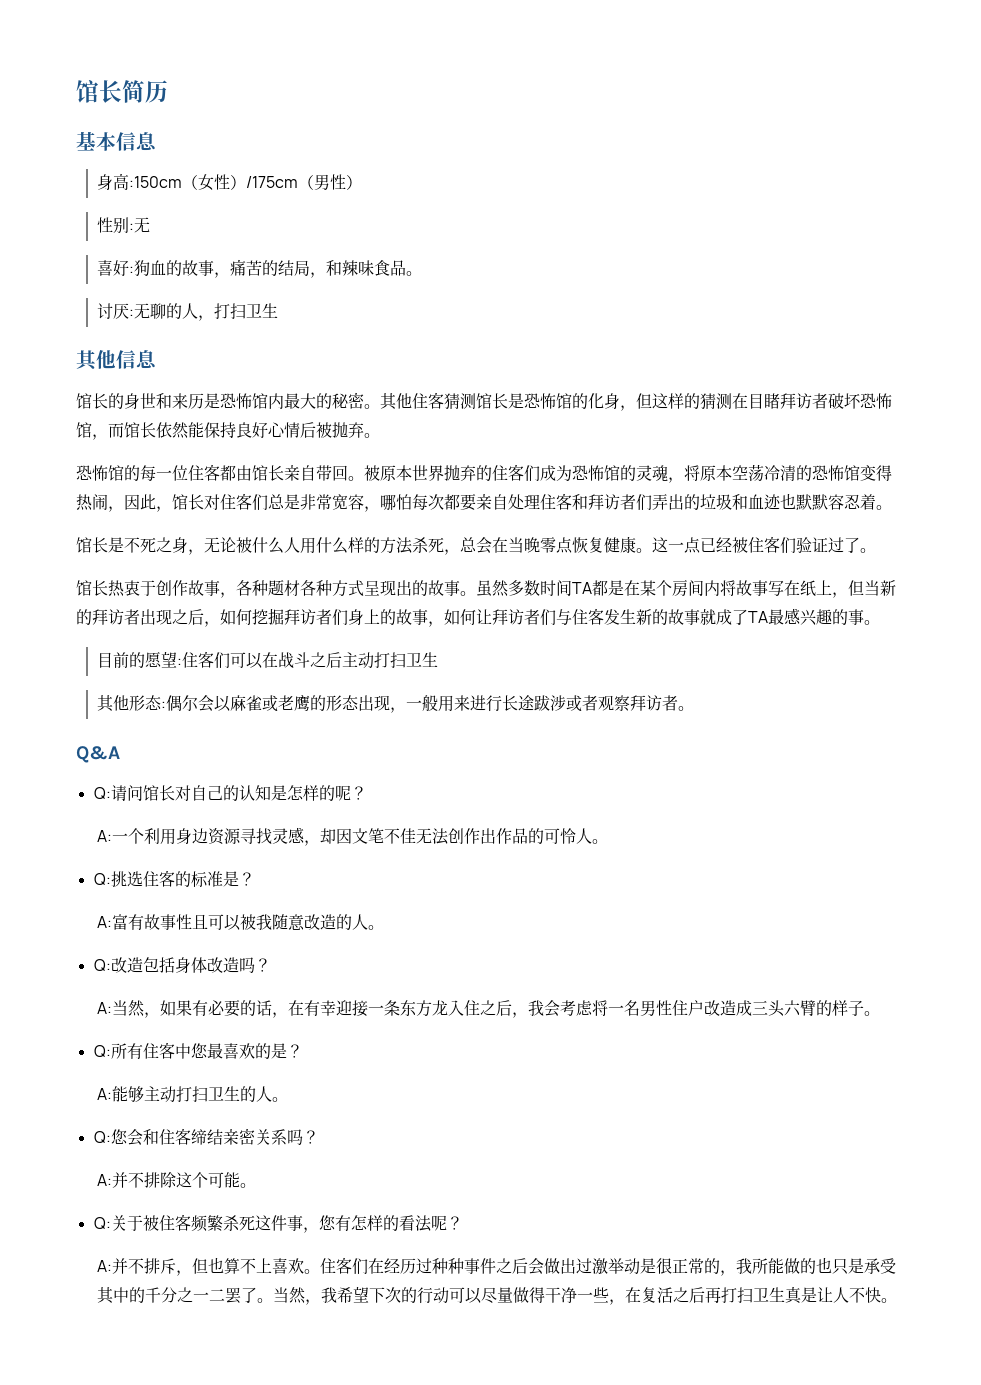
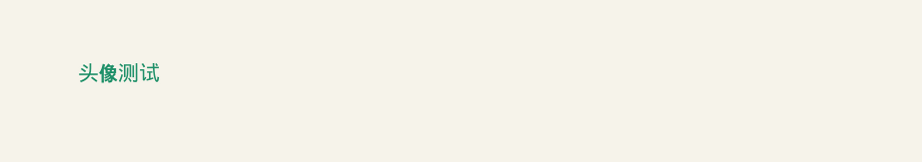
- 馆长简历
- 基本信息
- 身高:150cm（女性）/175cm（男性）
- 性别:无
- 喜好:狗血的故事，痛苦的结局，和辣味食品。
- 讨厌:无聊的人，打扫卫生
- 其他信息
- 馆长的身世和来历是恐怖馆内最大的秘密。其他住客猜测馆长是恐怖馆的化身，但这样的猜测在目睹拜访者破坏恐怖馆，而馆长依然能保持良好心情后被抛弃。
- 恐怖馆的每一位住客都由馆长亲自带回。被原本世界抛弃的住客们成为恐怖馆的灵魂，将原本空荡冷清的恐怖馆变得热闹，因此，馆长对住客们总是非常宽容，哪怕每次都要亲自处理住客和拜访者们弄出的垃圾和血迹也默默容忍着。
- 馆长是不死之身，无论被什么人用什么样的方法杀死，总会在当晚零点恢复健康。这一点已经被住客们验证过了。
- 馆长热衷于创作故事，各种题材各种方式呈现出的故事。虽然多数时间TA都是在某个房间内将故事写在纸上，但当新的拜访者出现之后，如何挖掘拜访者们身上的故事，如何让拜访者们与住客发生新的故事就成了TA最感兴趣的事。
- 目前的愿望:住客们可以在战斗之后主动打扫卫生
- 其他形态:偶尔会以麻雀或老鹰的形态出现，一般用来进行长途跋涉或者观察拜访者。
- Q&A
- Q:请问馆长对自己的认知是怎样的呢？
- A:一个利用身边资源寻找灵感，却因文笔不佳无法创作出作品的可怜人。
- Q:挑选住客的标准是？
- A:富有故事性且可以被我随意改造的人。
- Q:改造包括身体改造吗？
- A:当然，如果有必要的话，在有幸迎接一条东方龙入住之后，我会考虑将一名男性住户改造成三头六臂的样子。
- Q:所有住客中您最喜欢的是？
- A:能够主动打扫卫生的人。
- Q:您会和住客缔结亲密关系吗？
- A:并不排除这个可能。
- Q:关于被住客频繁杀死这件事，您有怎样的看法呢？
- A:并不排斥，但也算不上喜欢。住客们在经历过种种事件之后会做出过激举动是很正常的，我所能做的也只是承受其中的千分之一二罢了。当然，我希望下次的行动可以尽量做得干净一些，在复活之后再打扫卫生真是让人不快。
+ 头像测试

